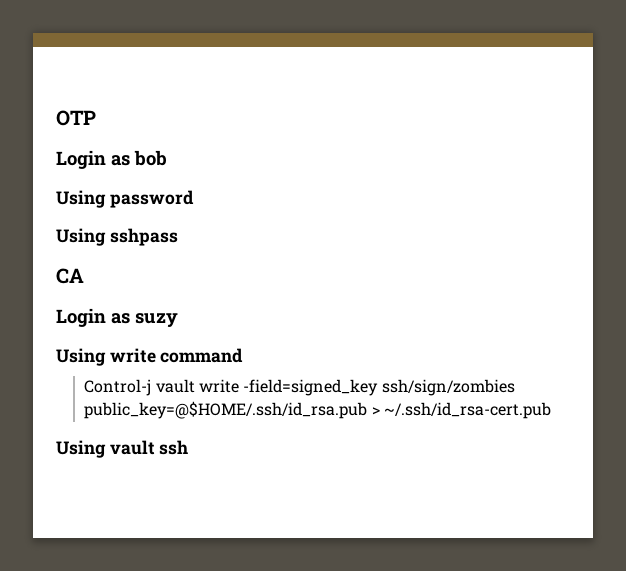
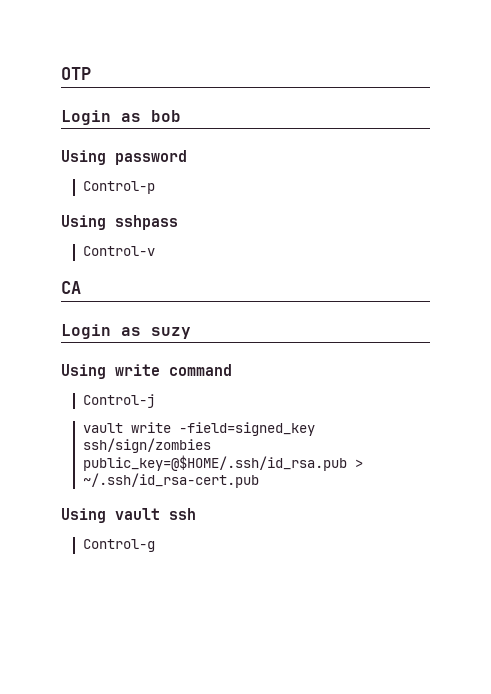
+ Control-p
+ Control-v
- Control-j vault write -field=signed_key ssh/sign/zombies public_key=@$HOME/.ssh/id_rsa.pub > ~/.ssh/id_rsa-cert.pub
+ Control-j
+ vault write -field=signed_key ssh/sign/zombies public_key=@$HOME/.ssh/id_rsa.pub > ~/.ssh/id_rsa-cert.pub
+ Control-g

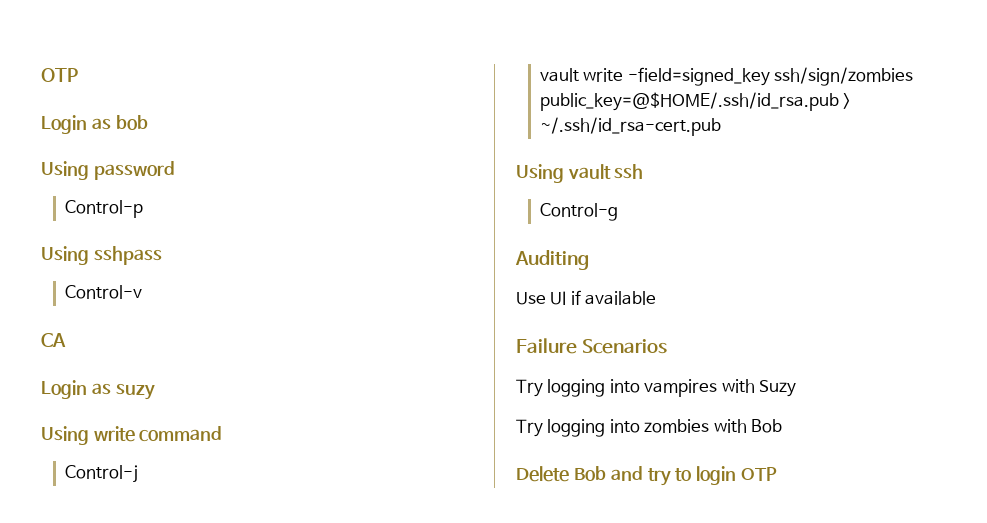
+ Auditing
+ Use UI if available
+ Failure Scenarios
+ Try logging into vampires with Suzy
+ Try logging into zombies with Bob
+ Delete Bob and try to login OTP

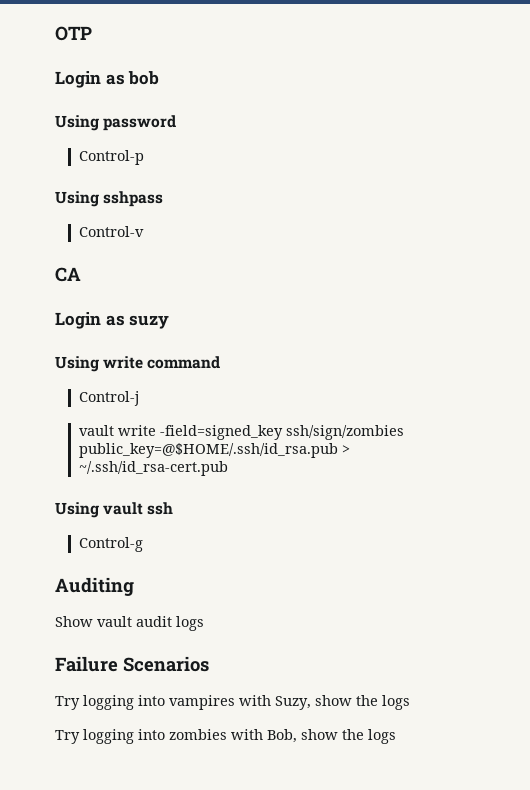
- Use UI if available
+ Show vault audit logs
- Try logging into vampires with Suzy
+ Try logging into vampires with Suzy, show the logs
- Try logging into zombies with Bob
- Delete Bob and try to login OTP
+ Try logging into zombies with Bob, show the logs

